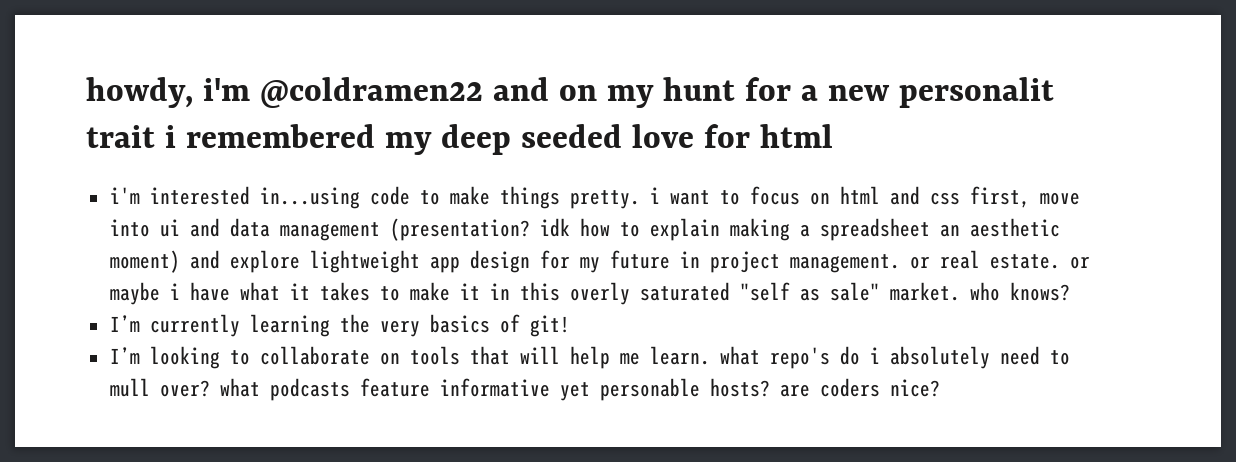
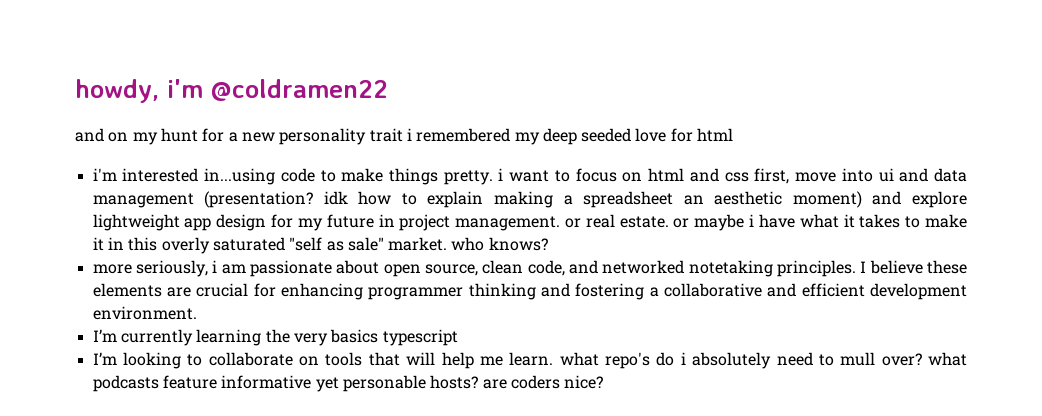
- howdy, i'm @coldramen22 and on my hunt for a new personalit trait i remembered my deep seeded love for html
+ howdy, i'm @coldramen22
+ and on my hunt for a new personality trait i remembered my deep seeded love for html
+ more seriously, i am passionate about open source, clean code, and networked notetaking principles. I believe these elements are crucial for enhancing programmer thinking and fostering a collaborative and efficient development environment.
- I’m currently learning the very basics of git!
+ I’m currently learning the very basics typescript

